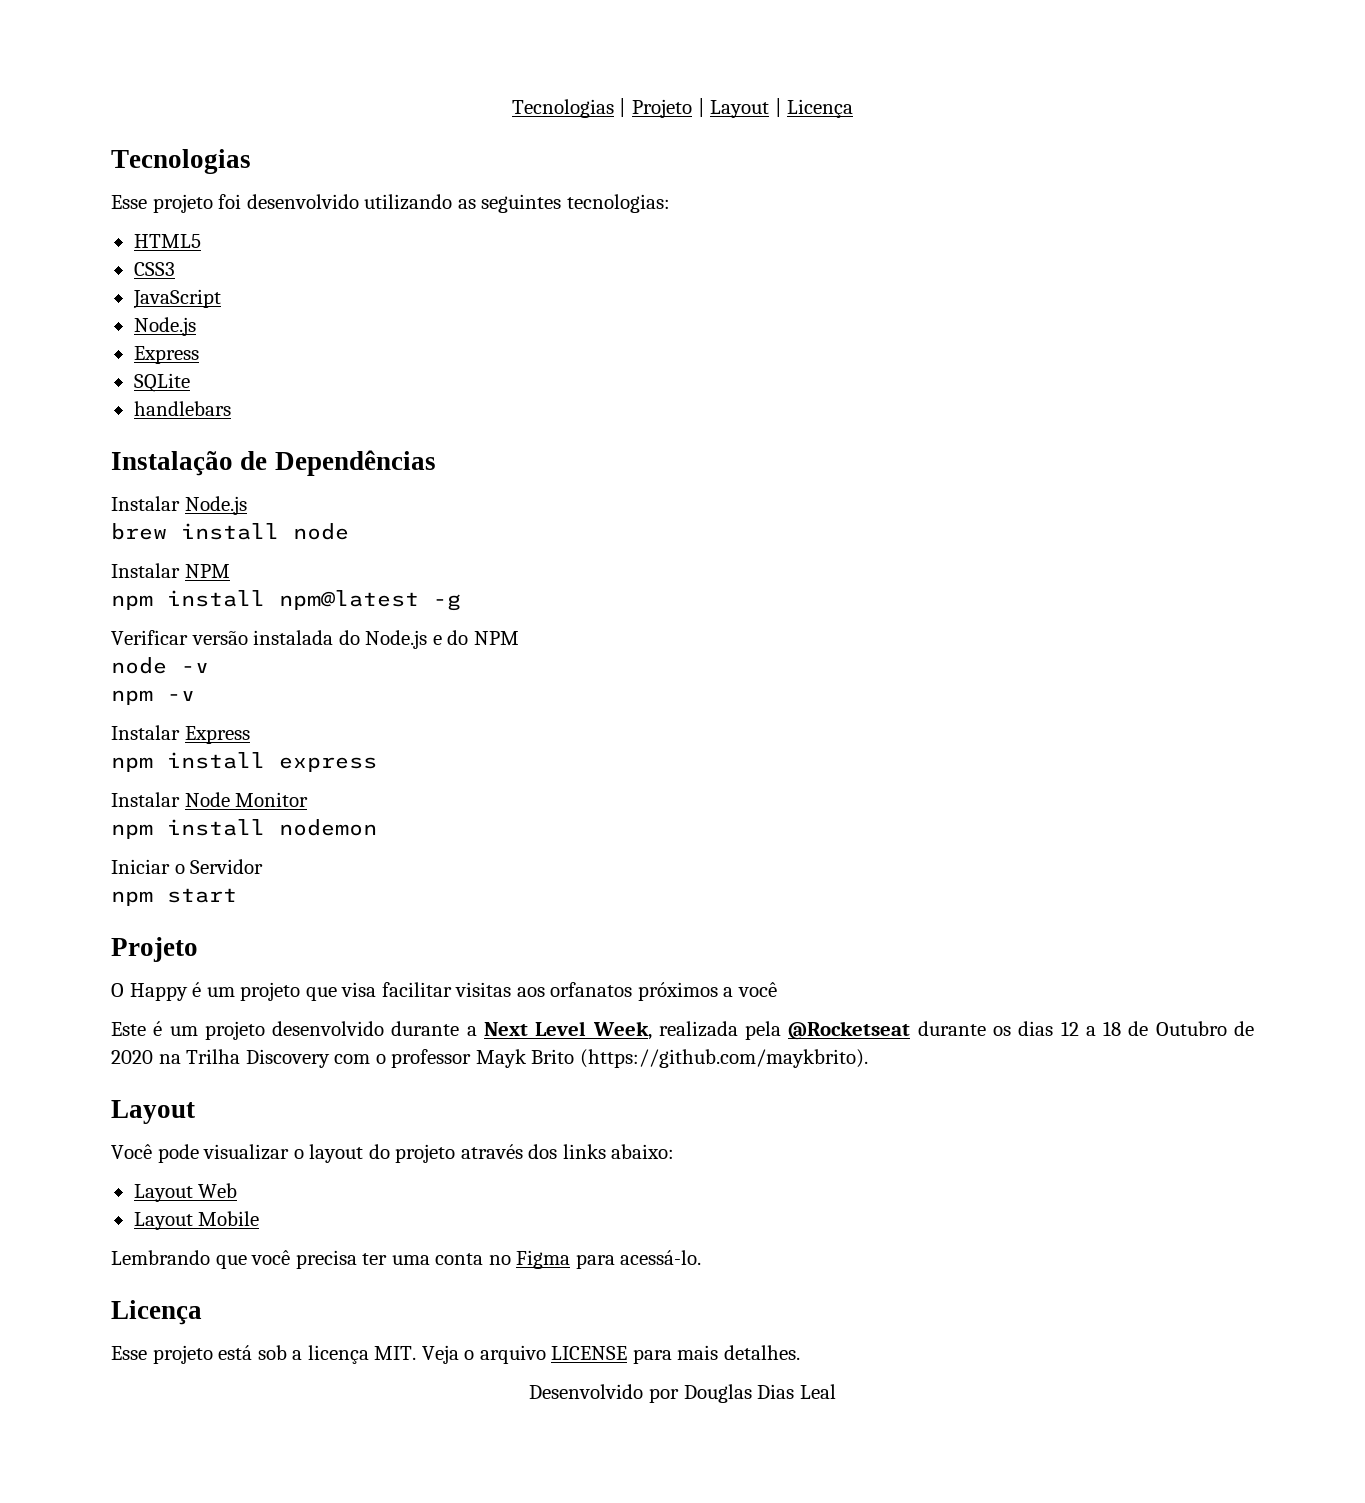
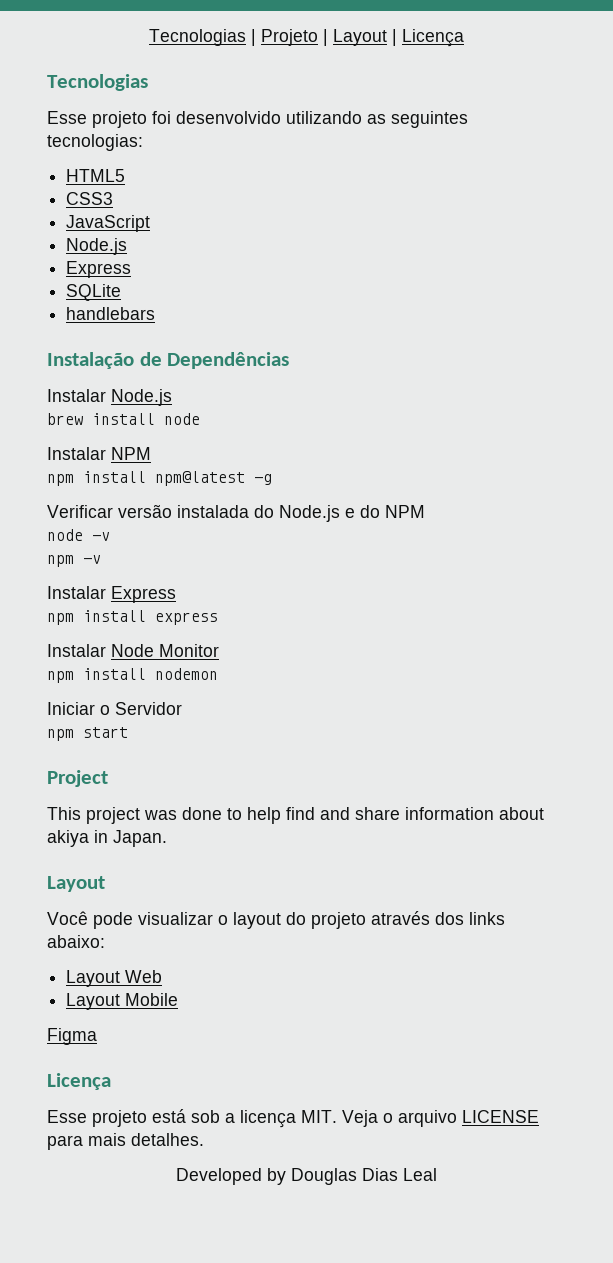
  npm start
- Projeto
- O Happy é um projeto que visa facilitar visitas aos orfanatos próximos a você
- Este é um projeto desenvolvido durante a Next Level Week, realizada pela @Rocketseat durante os dias 12 a 18 de Outubro de 2020 na Trilha Discovery com o professor Mayk Brito (https://github.com/maykbrito).
+ Project
+ This project was done to help find and share information about akiya in Japan.
- Lembrando que você precisa ter uma conta no Figma para acessá-lo.
+ Figma
- Desenvolvido por Douglas Dias Leal
+ Developed by Douglas Dias Leal

